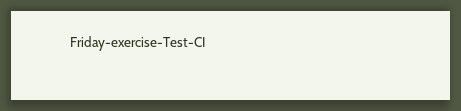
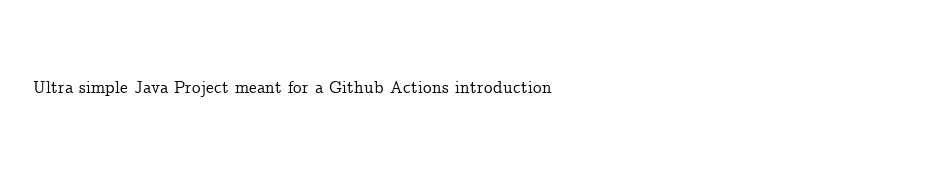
- Friday-exercise-Test-CI
+ Ultra simple Java Project meant for a Github Actions introduction

